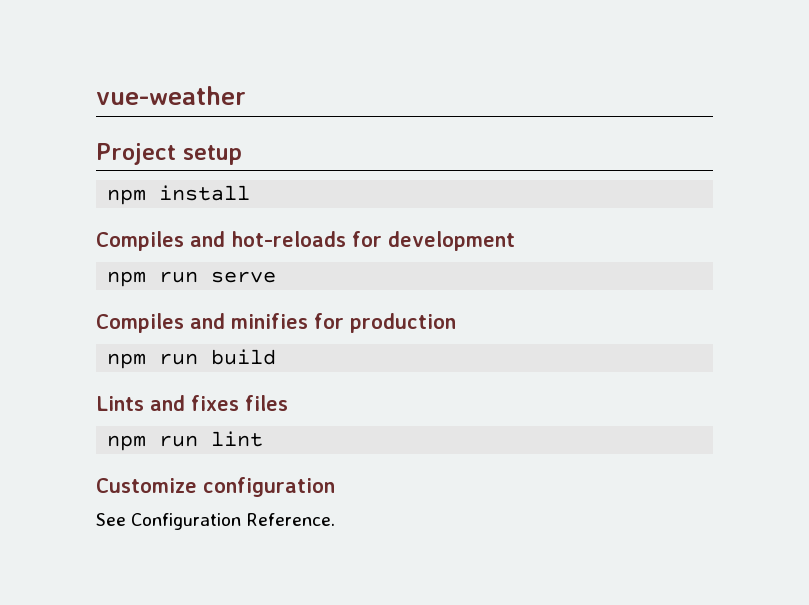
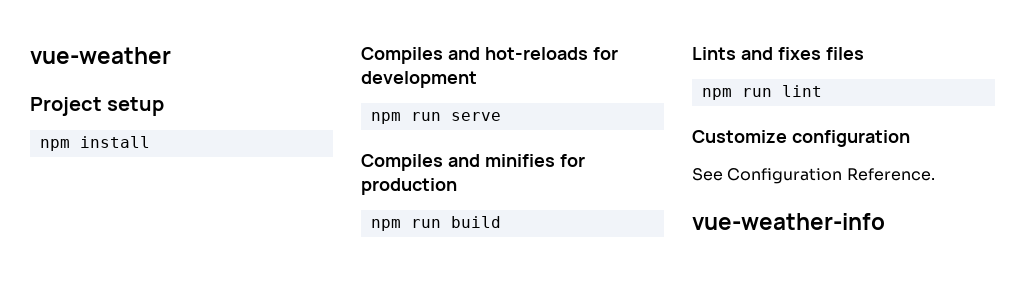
+ vue-weather-info

